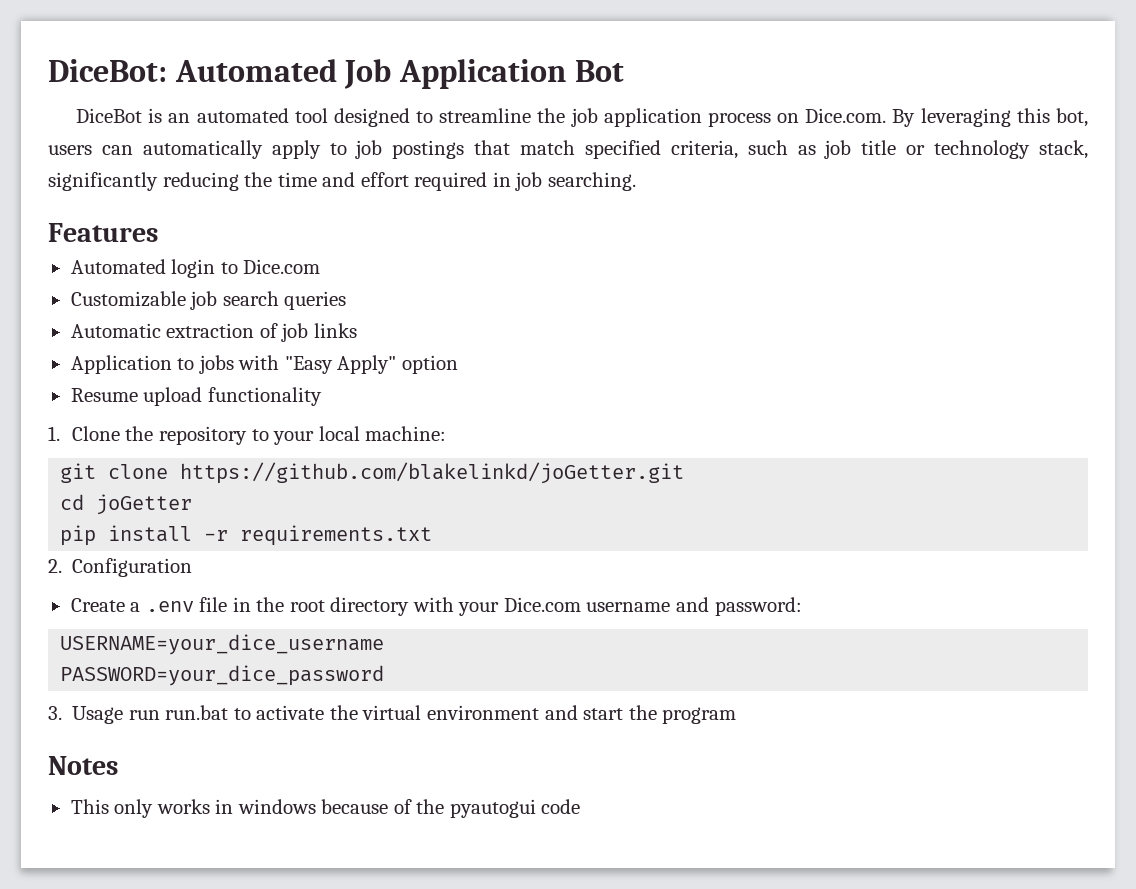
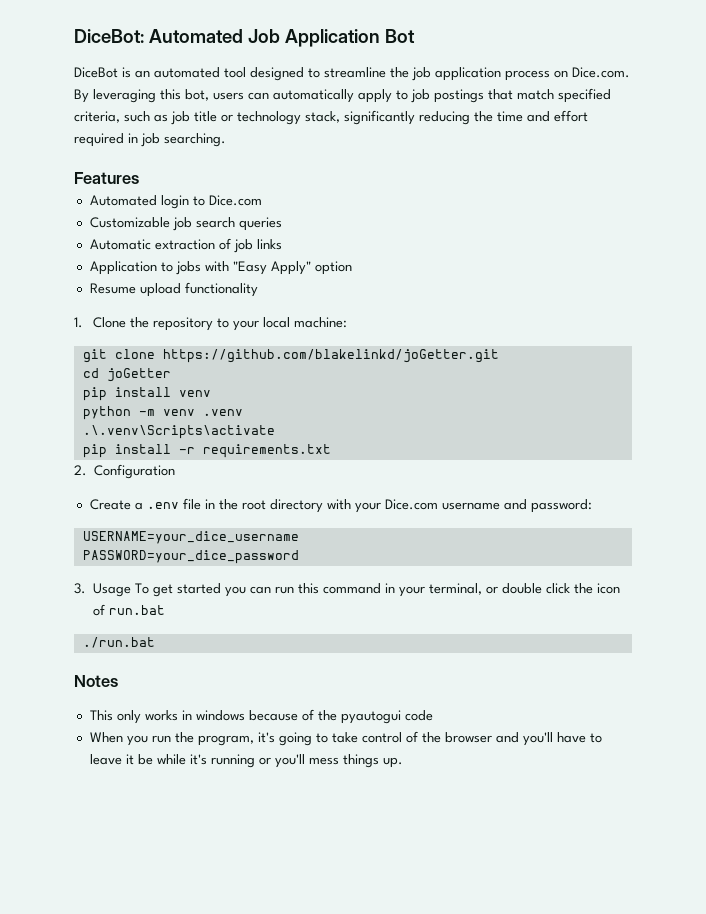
+ pip install venv
+ python -m venv .venv
+ .\.venv\Scripts\activate
- 3. Usage run run.bat to activate the virtual environment and start the program
+ 3. Usage To get started you can run this command in your terminal, or double click the icon of run.bat
+ ./run.bat
+ When you run the program, it's going to take control of the browser and you'll have to leave it be while it's running or you'll mess things up.

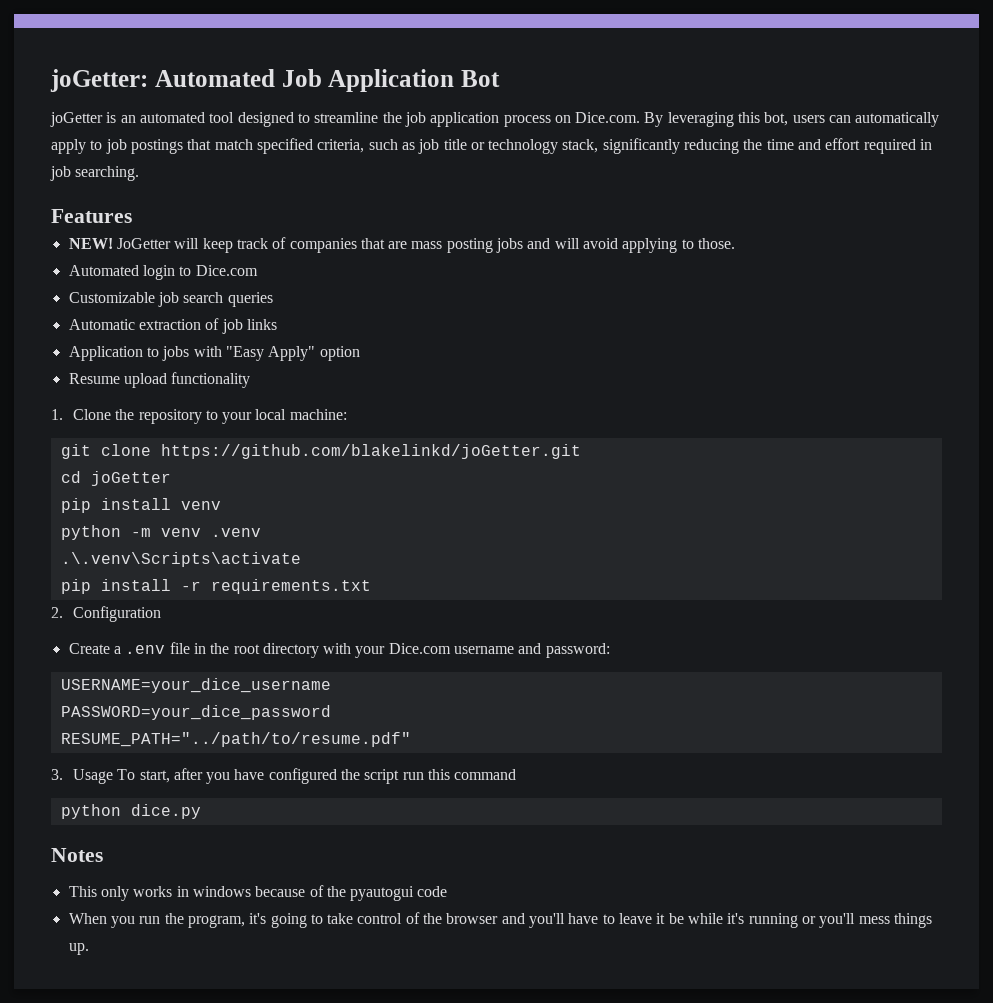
- DiceBot: Automated Job Application Bot
+ joGetter: Automated Job Application Bot
- DiceBot is an automated tool designed to streamline the job application process on Dice.com. By leveraging this bot, users can automatically apply to job postings that match specified criteria, such as job title or technology stack, significantly reducing the time and effort required in job searching.
+ joGetter is an automated tool designed to streamline the job application process on Dice.com. By leveraging this bot, users can automatically apply to job postings that match specified criteria, such as job title or technology stack, significantly reducing the time and effort required in job searching.
+ NEW! JoGetter will keep track of companies that are mass posting jobs and will avoid applying to those.
+ RESUME_PATH="../path/to/resume.pdf"
- 3. Usage To get started you can run this command in your terminal, or double click the icon of run.bat
- ./run.bat
+ 3. Usage To start, after you have configured the script run this command
+ python dice.py

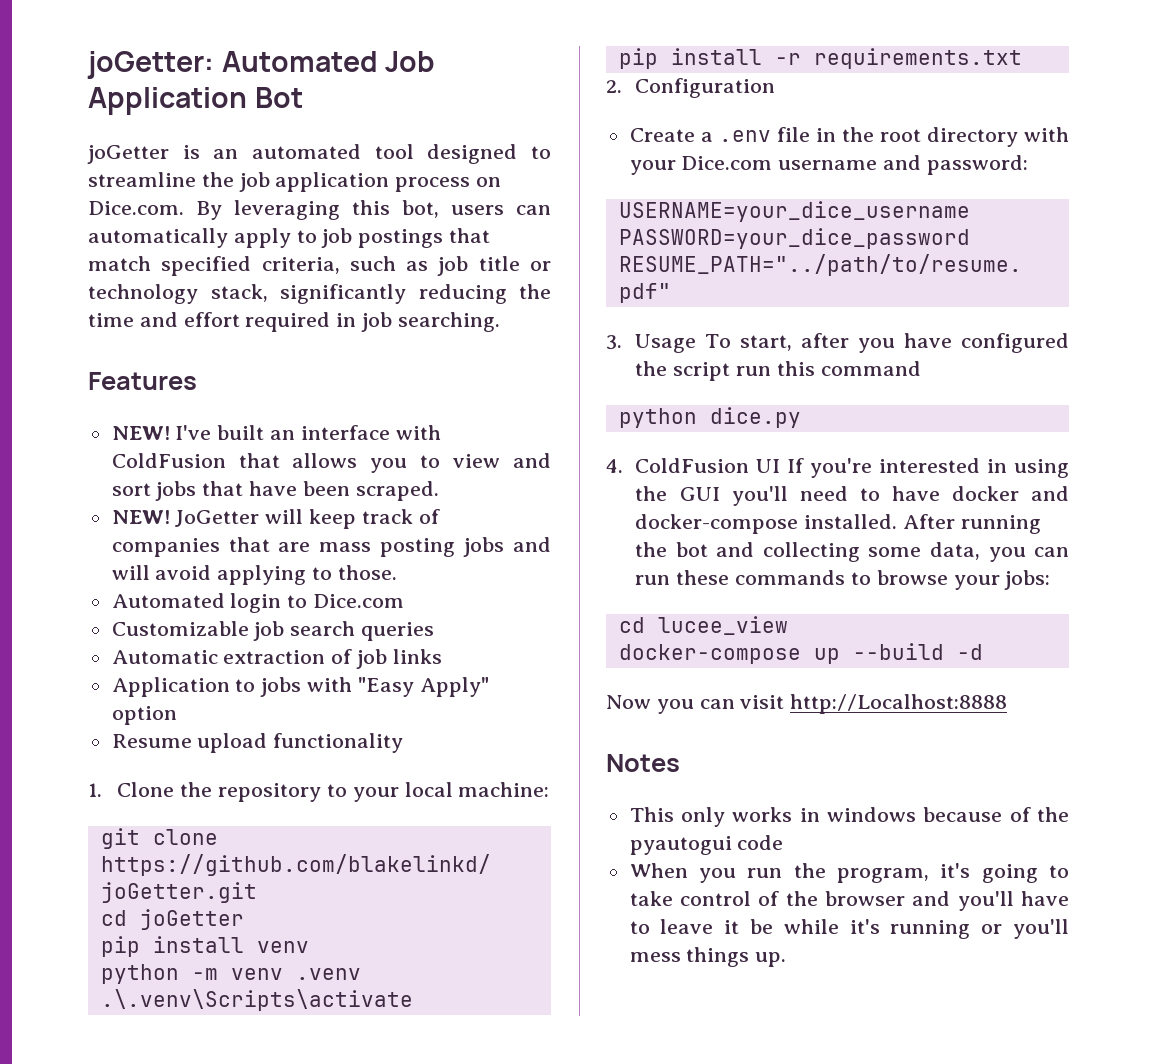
+ NEW! I've built an interface with ColdFusion that allows you to view and sort jobs that have been scraped.
+ 4. ColdFusion UI If you're interested in using the GUI you'll need to have docker and docker-compose installed. After running the bot and collecting some data, you can run these commands to browse your jobs:
+ cd lucee_view
+ docker-compose up --build -d
+ Now you can visit http://Localhost:8888

